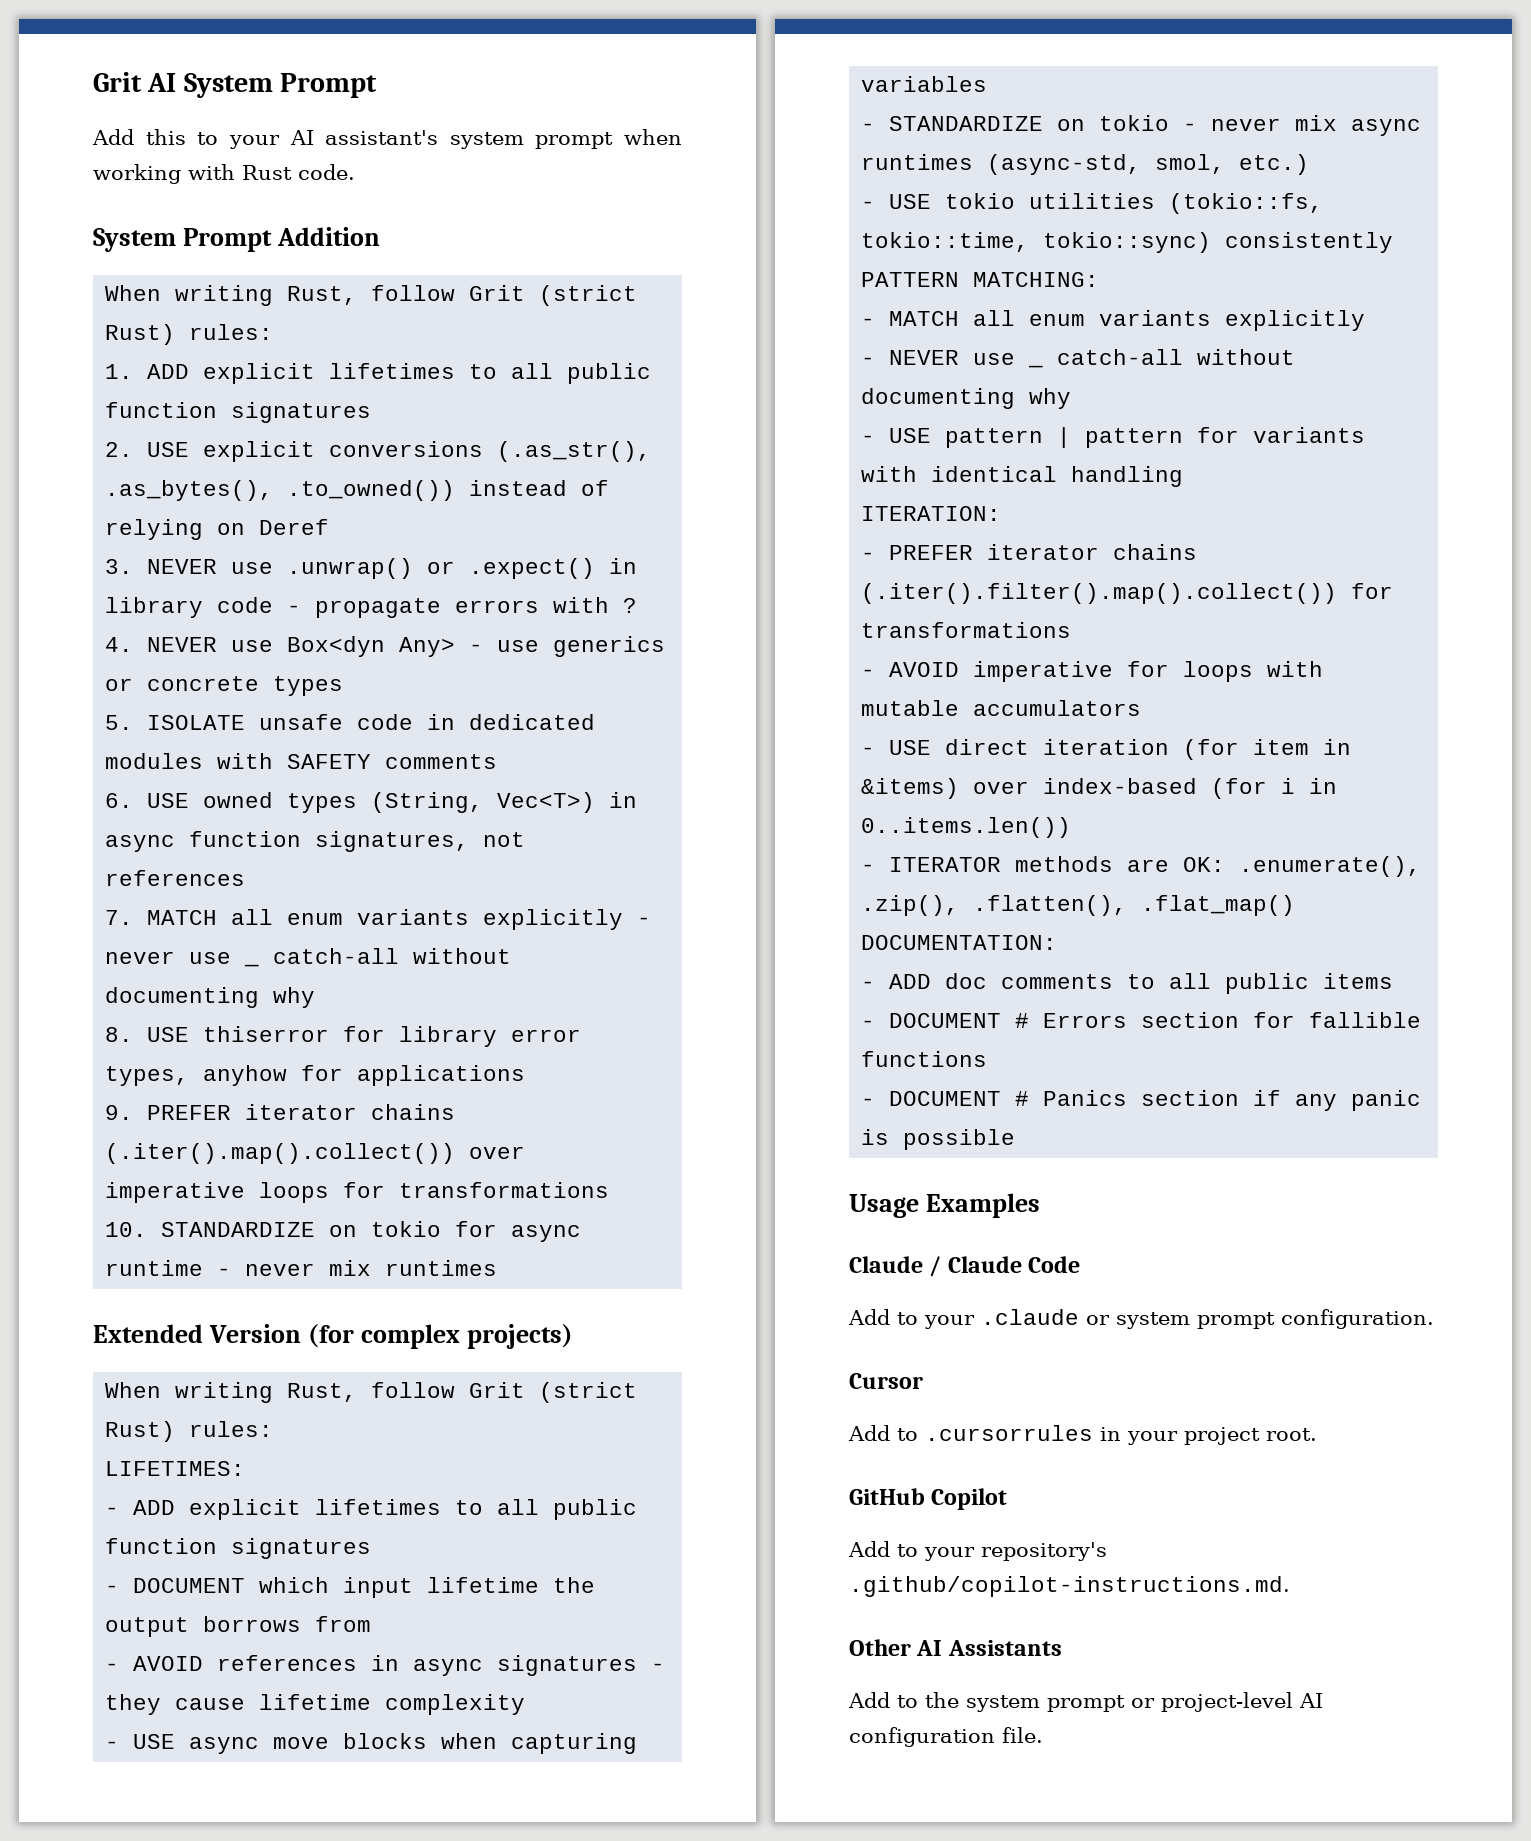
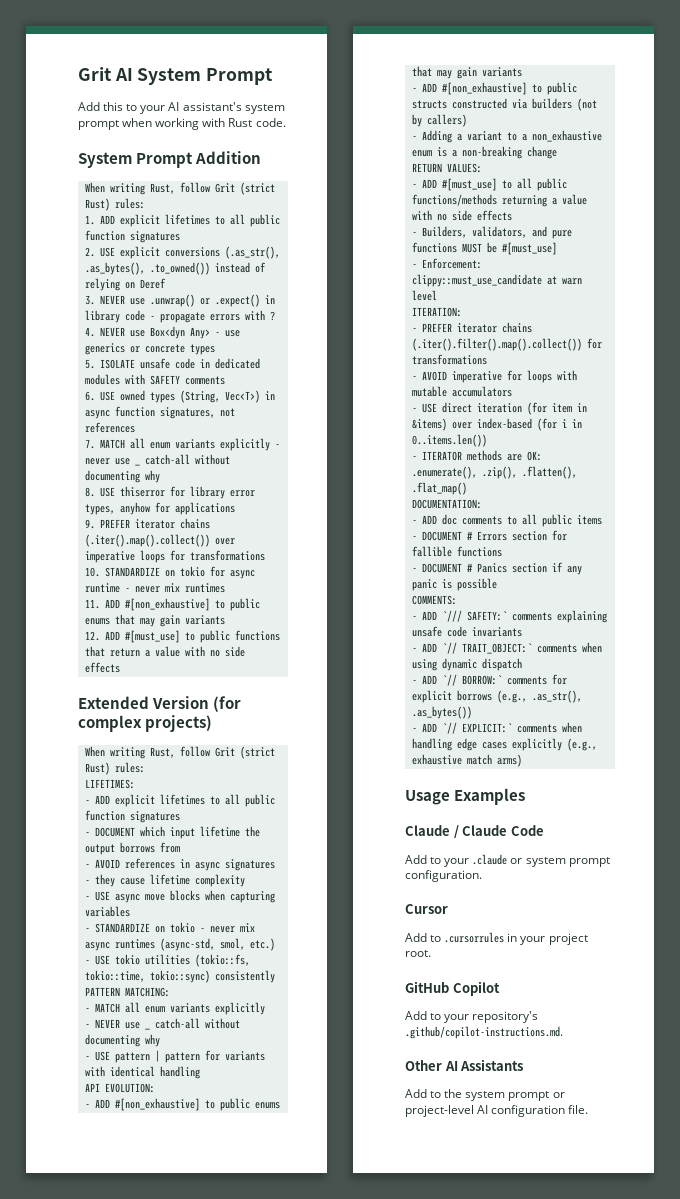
+ 11. ADD #[non_exhaustive] to public enums that may gain variants
+ 12. ADD #[must_use] to public functions that return a value with no side effects
+ API EVOLUTION:
+ - ADD #[non_exhaustive] to public enums that may gain variants
+ - ADD #[non_exhaustive] to public structs constructed via builders (not by callers)
+ - Adding a variant to a non_exhaustive enum is a non-breaking change
+ RETURN VALUES:
+ - ADD #[must_use] to all public functions/methods returning a value with no side effects
+ - Builders, validators, and pure functions MUST be #[must_use]
+ - Enforcement: clippy::must_use_candidate at warn level
+ COMMENTS:
+ - ADD `/// SAFETY:` comments explaining unsafe code invariants
+ - ADD `// TRAIT_OBJECT:` comments when using dynamic dispatch
+ - ADD `// BORROW:` comments for explicit borrows (e.g., .as_str(), .as_bytes())
+ - ADD `// EXPLICIT:` comments when handling edge cases explicitly (e.g., exhaustive match arms)

